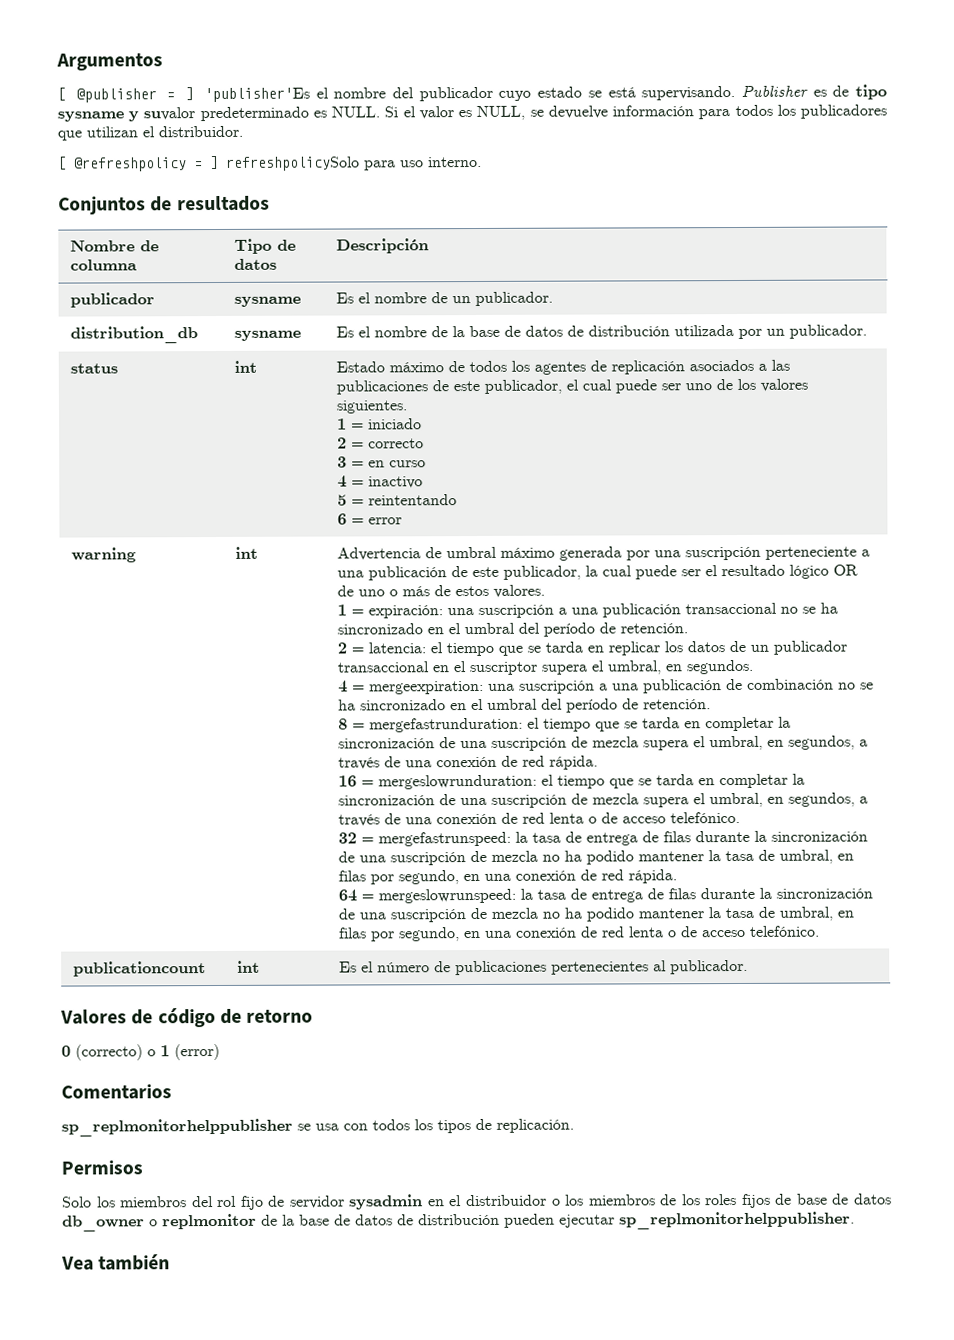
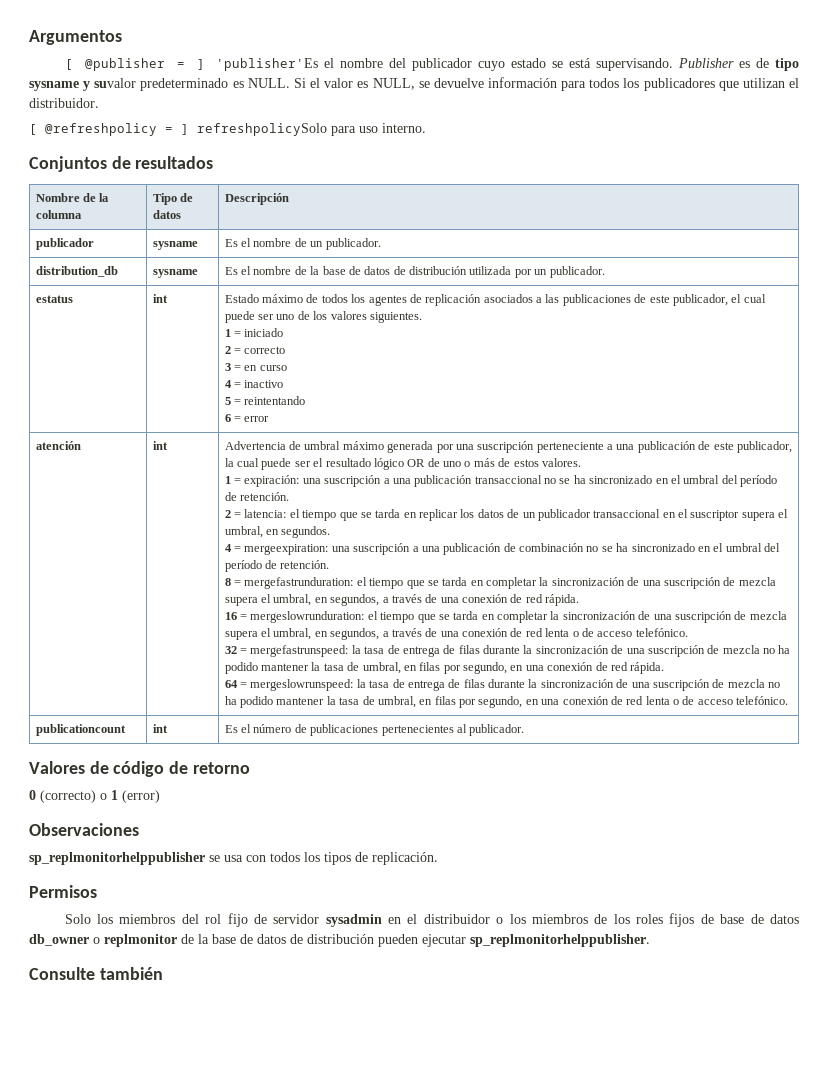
- Nombre de columna | Tipo de datos | Descripción
+ Nombre de la columna | Tipo de datos | Descripción
- status
+ estatus
- warning
+ atención
- Comentarios
+ Observaciones
- Vea también
+ Consulte también

